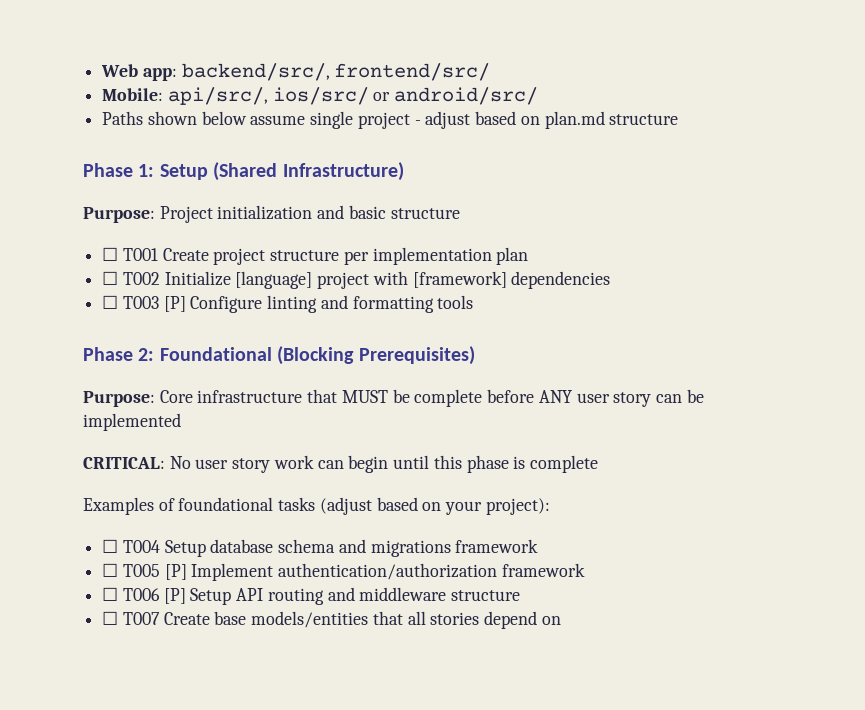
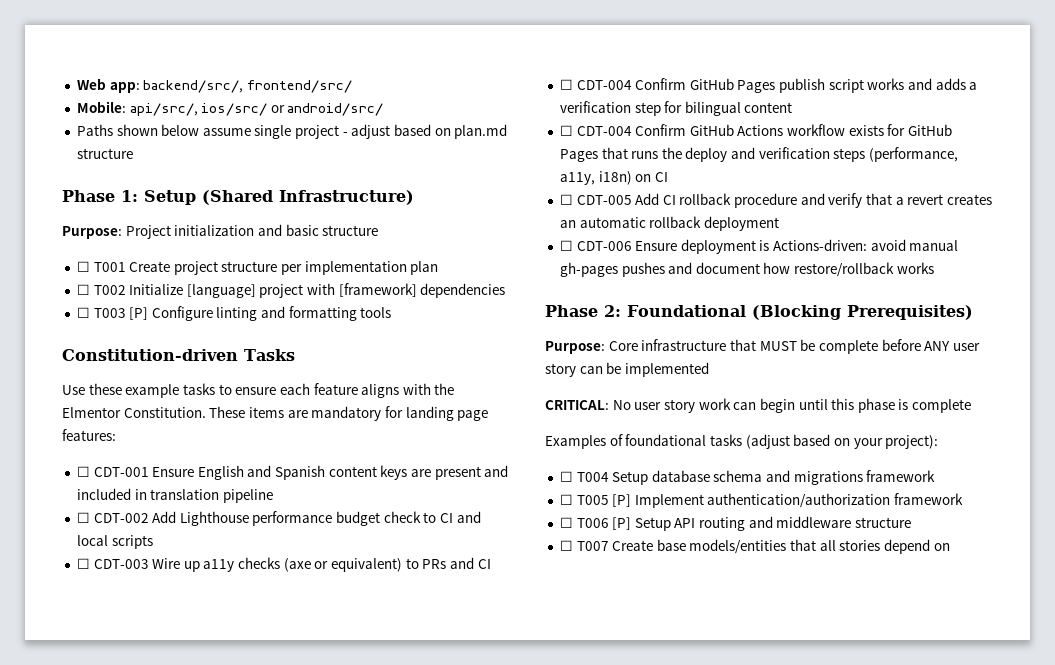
+ Constitution-driven Tasks
+ Use these example tasks to ensure each feature aligns with the Elmentor Constitution. These items are mandatory for landing page features:
+ ☐ CDT-001 Ensure English and Spanish content keys are present and included in translation pipeline
+ ☐ CDT-002 Add Lighthouse performance budget check to CI and local scripts
+ ☐ CDT-003 Wire up a11y checks (axe or equivalent) to PRs and CI
+ ☐ CDT-004 Confirm GitHub Pages publish script works and adds a verification step for bilingual content
+ ☐ CDT-004 Confirm GitHub Actions workflow exists for GitHub Pages that runs the deploy and verification steps (performance, a11y, i18n) on CI
+ ☐ CDT-005 Add CI rollback procedure and verify that a revert creates an automatic rollback deployment
+ ☐ CDT-006 Ensure deployment is Actions-driven: avoid manual gh-pages pushes and document how restore/rollback works

